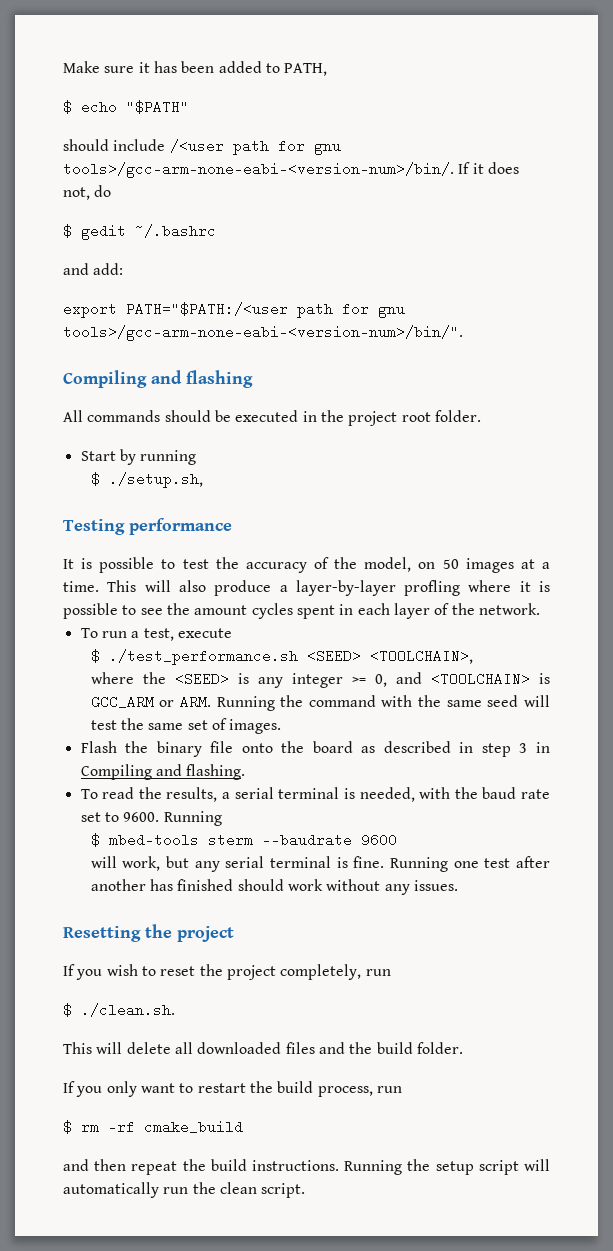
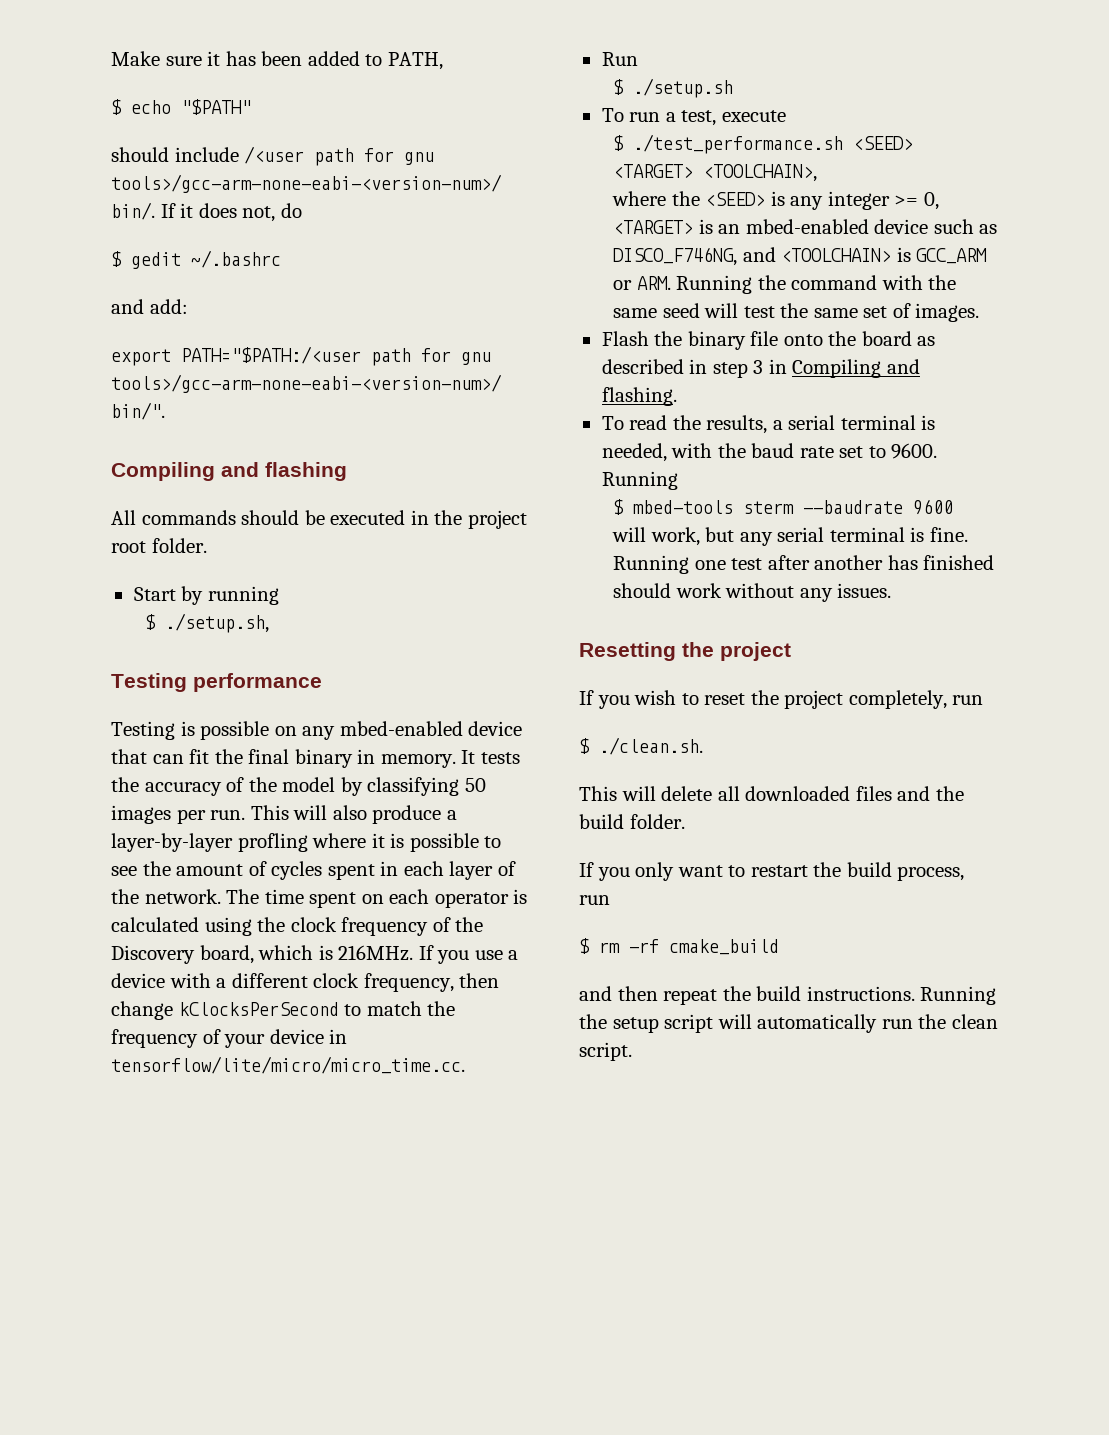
- It is possible to test the accuracy of the model, on 50 images at a time.
+ Testing is possible on any mbed-enabled device that can fit the final binary in memory. It tests the accuracy of the model by classifying 50 images per run.
- This will also produce a layer-by-layer profling where it is possible to see the amount cycles spent in each layer of the network.
+ This will also produce a layer-by-layer profling where it is possible to see the amount of cycles spent in each layer of the network. The time spent on each operator is calculated using the clock frequency of the Discovery board, which is 216MHz. If you use a device with a different clock frequency, then change kClocksPerSecond to match the frequency of your device in tensorflow/lite/micro/micro_time.cc.
+ Run
+ $ ./setup.sh
- $ ./test_performance.sh <SEED> <TOOLCHAIN>,
+ $ ./test_performance.sh <SEED> <TARGET> <TOOLCHAIN>,
- where the <SEED> is any integer >= 0, and <TOOLCHAIN> is GCC_ARM or ARM. Running the command with the same seed will test the same set of images.
+ where the <SEED> is any integer >= 0, <TARGET> is an mbed-enabled device such as DISCO_F746NG, and <TOOLCHAIN> is GCC_ARM or ARM. Running the command with the same seed will test the same set of images.

